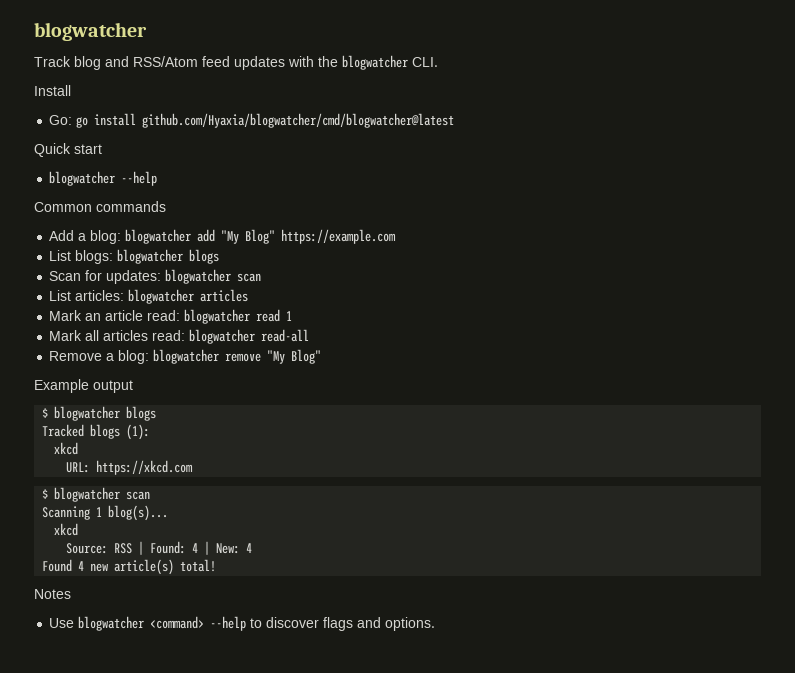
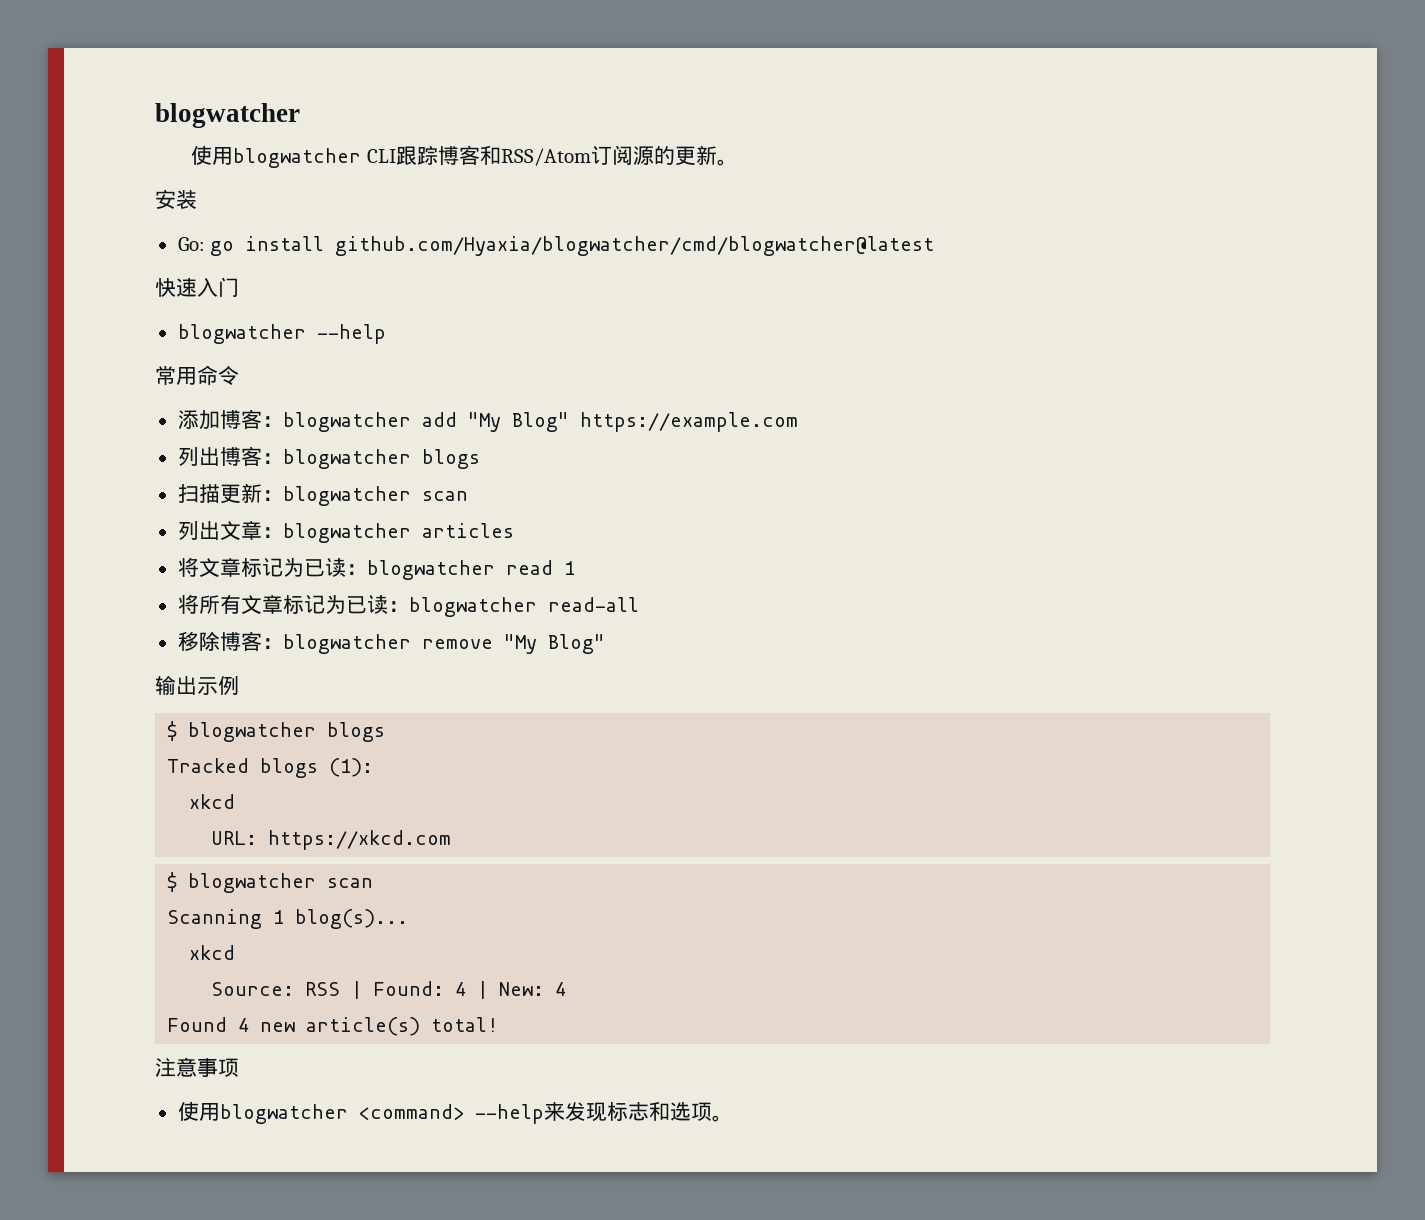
- Track blog and RSS/Atom feed updates with the blogwatcher CLI.
- Install
+ 使用blogwatcher CLI跟踪博客和RSS/Atom订阅源的更新。
+ 安装
- Quick start
+ 快速入门
- Common commands
- Add a blog: blogwatcher add "My Blog" https://example.com
+ 常用命令
+ 添加博客：blogwatcher add "My Blog" https://example.com
- List blogs: blogwatcher blogs
- Scan for updates: blogwatcher scan
- List articles: blogwatcher articles
+ 列出博客：blogwatcher blogs
+ 扫描更新：blogwatcher scan
+ 列出文章：blogwatcher articles
- Mark an article read: blogwatcher read 1
+ 将文章标记为已读：blogwatcher read 1
- Mark all articles read: blogwatcher read-all
+ 将所有文章标记为已读：blogwatcher read-all
- Remove a blog: blogwatcher remove "My Blog"
+ 移除博客：blogwatcher remove "My Blog"
- Example output
+ 输出示例
- Notes
- Use blogwatcher <command> --help to discover flags and options.
+ 注意事项
+ 使用blogwatcher <command> --help来发现标志和选项。

